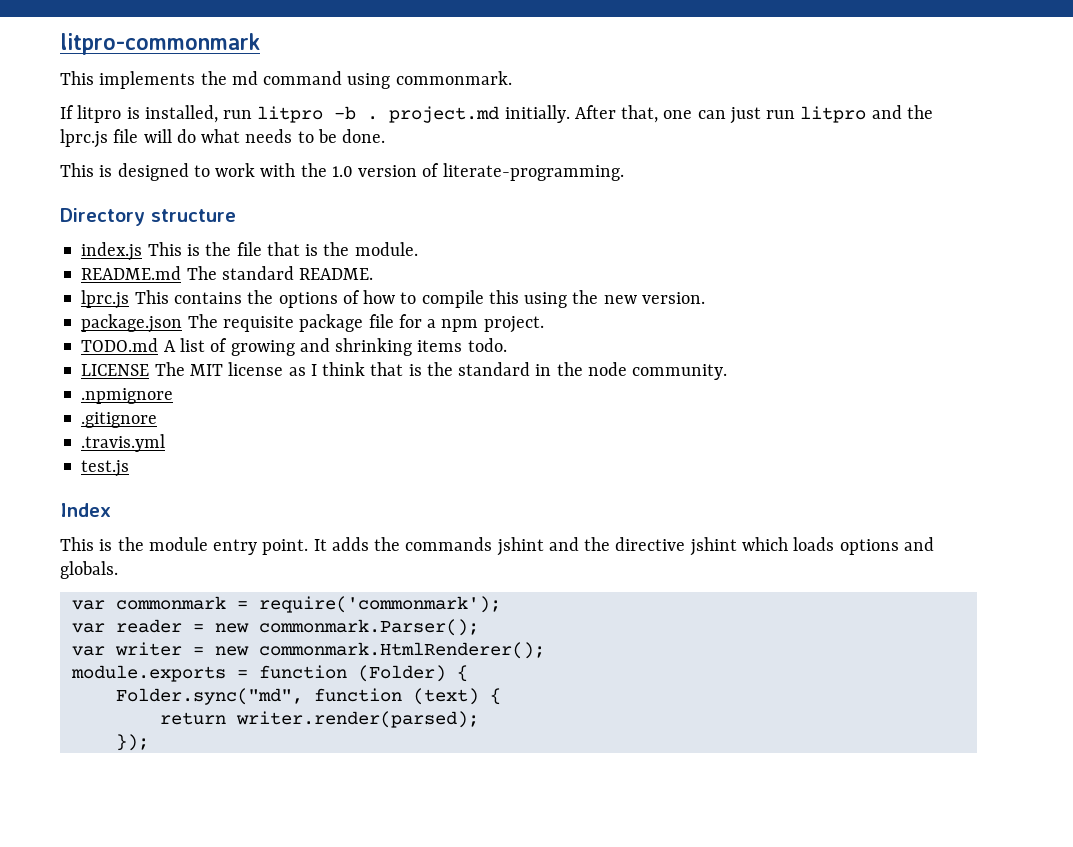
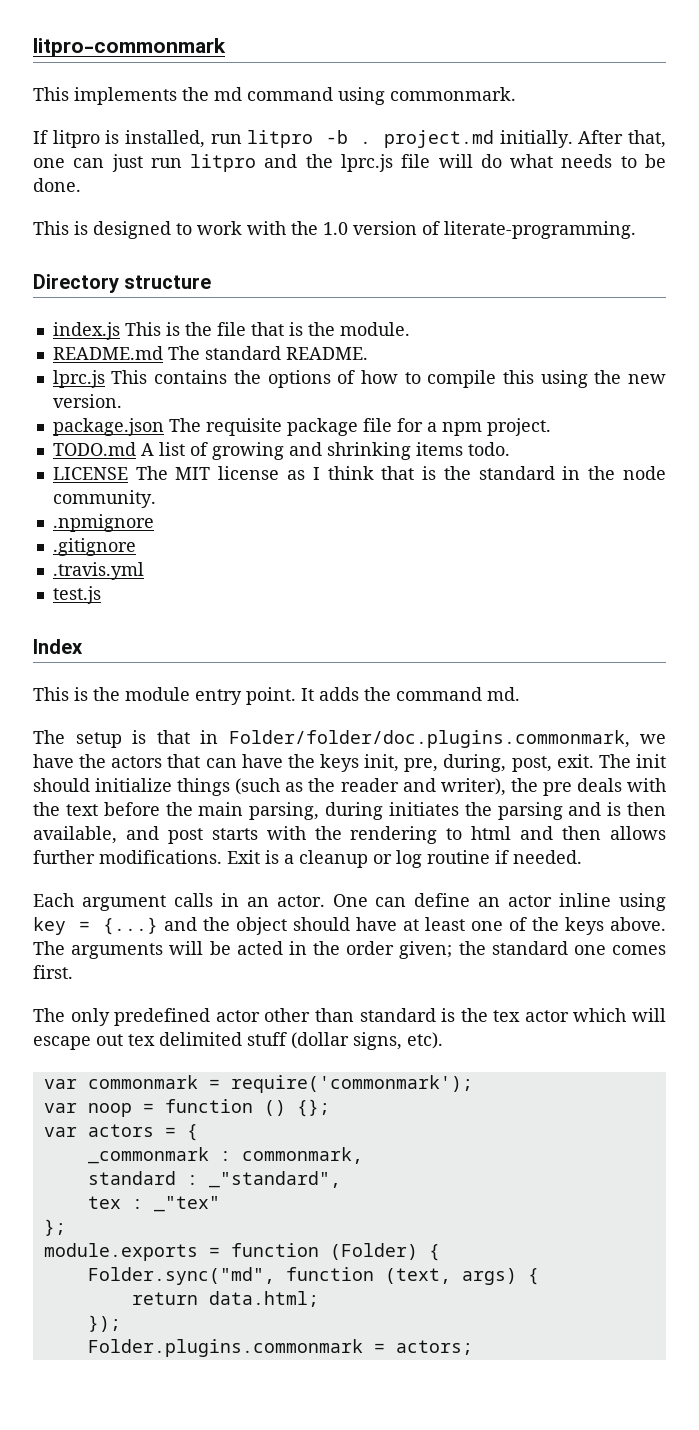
- It adds the commands jshint and the directive jshint which loads options and globals.
+ It adds the command md.
+ The setup is that in Folder/folder/doc.plugins.commonmark, we have the actors that can have the keys init, pre, during, post, exit. The init should initialize things (such as the reader and writer), the pre deals with the text before the main parsing, during initiates the parsing and is then available, and post starts with the rendering to html and then allows further modifications. Exit is a cleanup or log routine if needed.
+ Each argument calls in an actor. One can define an actor inline using key = {...} and the object should have at least one of the keys above. The arguments will be acted in the order given; the standard one comes first.
+ The only predefined actor other than standard is the tex actor which will escape out tex delimited stuff (dollar signs, etc).
- var reader = new commonmark.Parser();
- var writer = new commonmark.HtmlRenderer();
+ var noop = function () {};
+ var actors = {
+ _commonmark : commonmark,
+ standard : _"standard",
+ tex : _"tex"
+ };
- Folder.sync("md", function (text) {
+ Folder.sync("md", function (text, args) {
- return writer.render(parsed);
+ return data.html;
+ Folder.plugins.commonmark = actors;

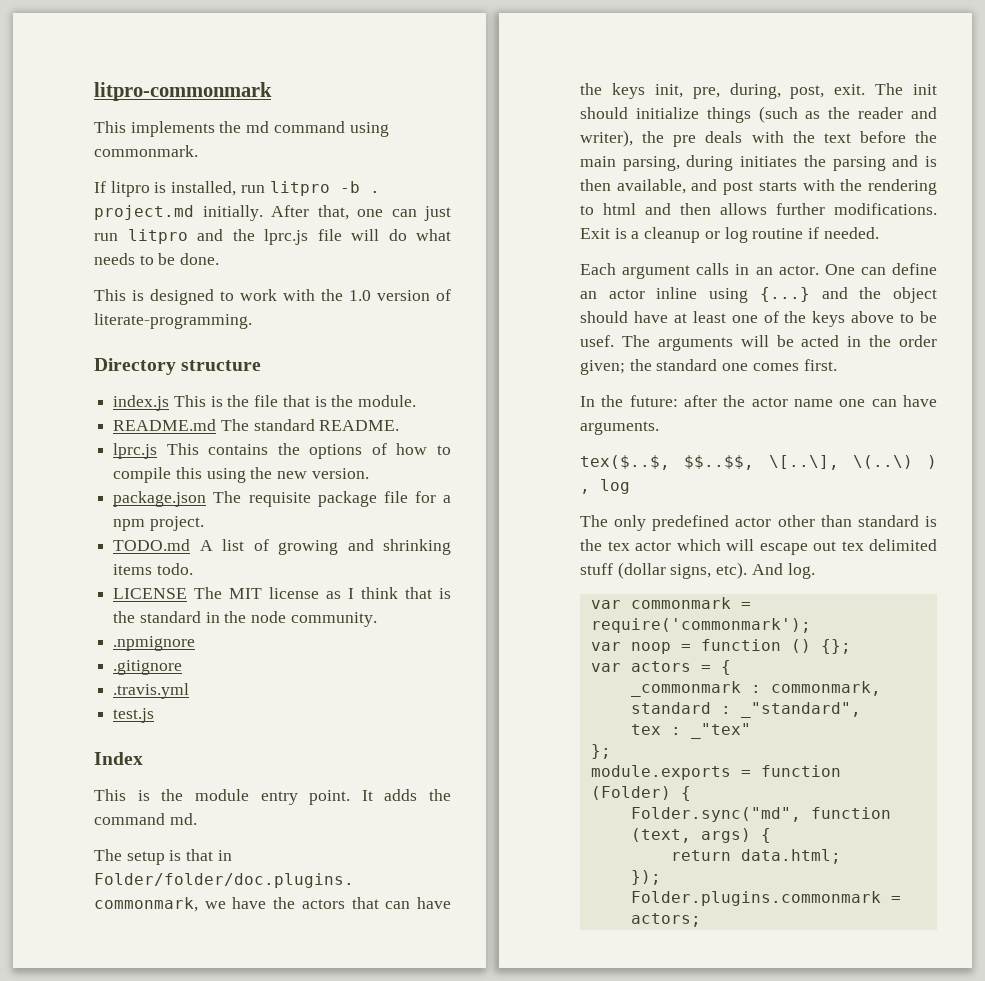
- One can define an actor inline using key = {...} and the object should have at least one of the keys above.
+ One can define an actor inline using {...} and the object should have at least one of the keys above to be usef.
+ In the future: after the actor name one can have arguments.
+ tex($..$, $$..$$, \[..\], \(..\) ) , log
+ And log.

